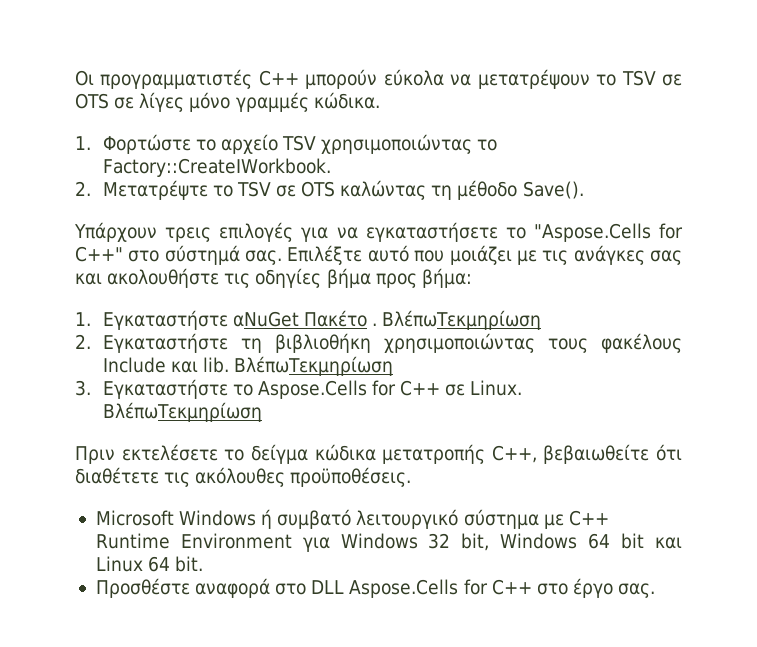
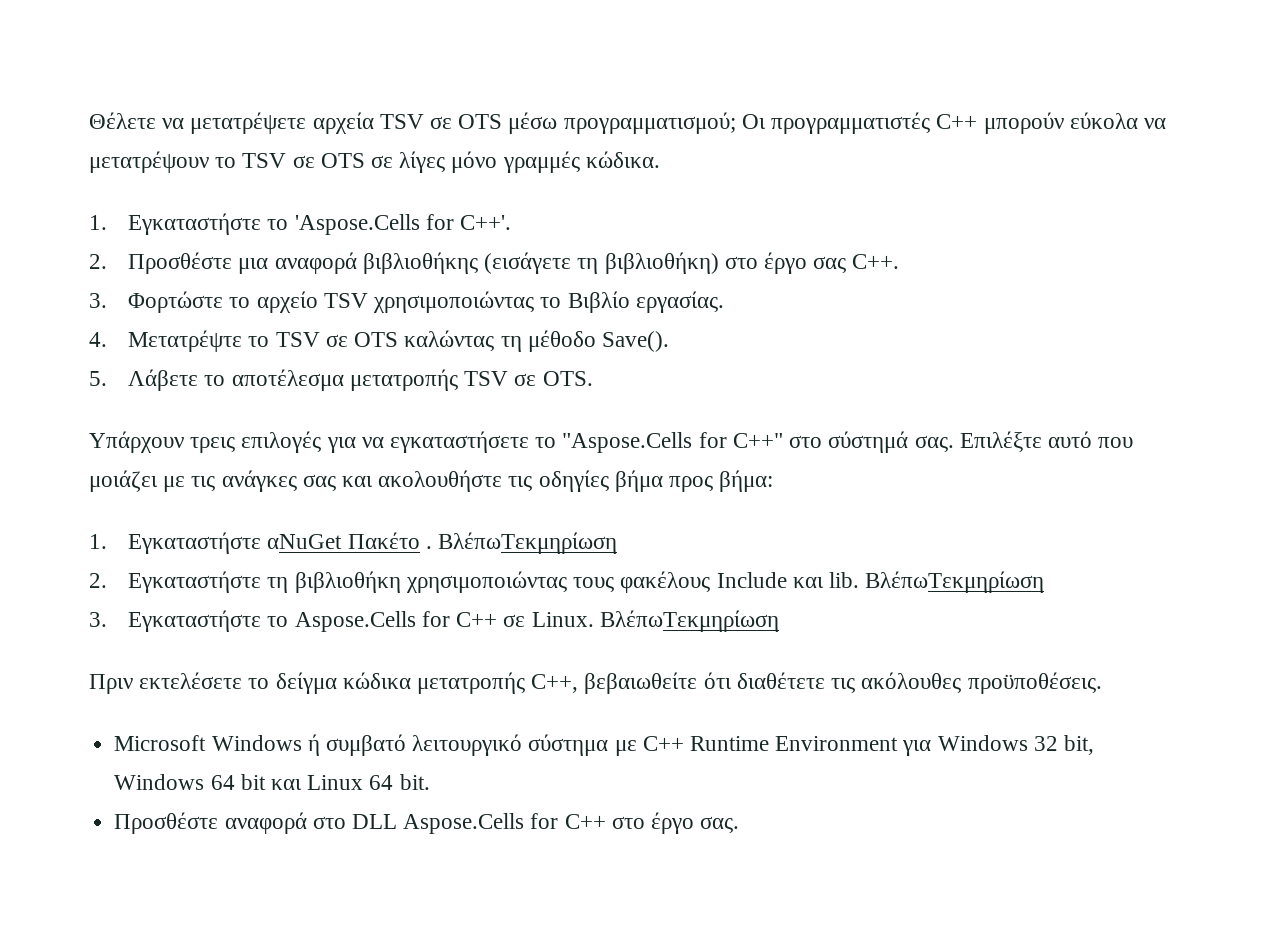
- Οι προγραμματιστές C++ μπορούν εύκολα να μετατρέψουν το TSV σε OTS σε λίγες μόνο γραμμές κώδικα.
+ Θέλετε να μετατρέψετε αρχεία TSV σε OTS μέσω προγραμματισμού; Οι προγραμματιστές C++ μπορούν εύκολα να μετατρέψουν το TSV σε OTS σε λίγες μόνο γραμμές κώδικα.
- 1. Φορτώστε το αρχείο TSV χρησιμοποιώντας το Factory::CreateIWorkbook.
- 2. Μετατρέψτε το TSV σε OTS καλώντας τη μέθοδο Save().
+ 1. Εγκαταστήστε το 'Aspose.Cells for C++'.
+ 2. Προσθέστε μια αναφορά βιβλιοθήκης (εισάγετε τη βιβλιοθήκη) στο έργο σας C++.
+ 3. Φορτώστε το αρχείο TSV χρησιμοποιώντας το Βιβλίο εργασίας.
+ 4. Μετατρέψτε το TSV σε OTS καλώντας τη μέθοδο Save().
+ 5. Λάβετε το αποτέλεσμα μετατροπής TSV σε OTS.

